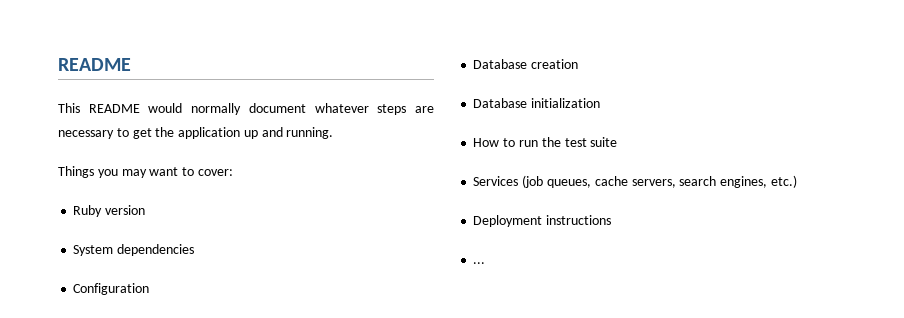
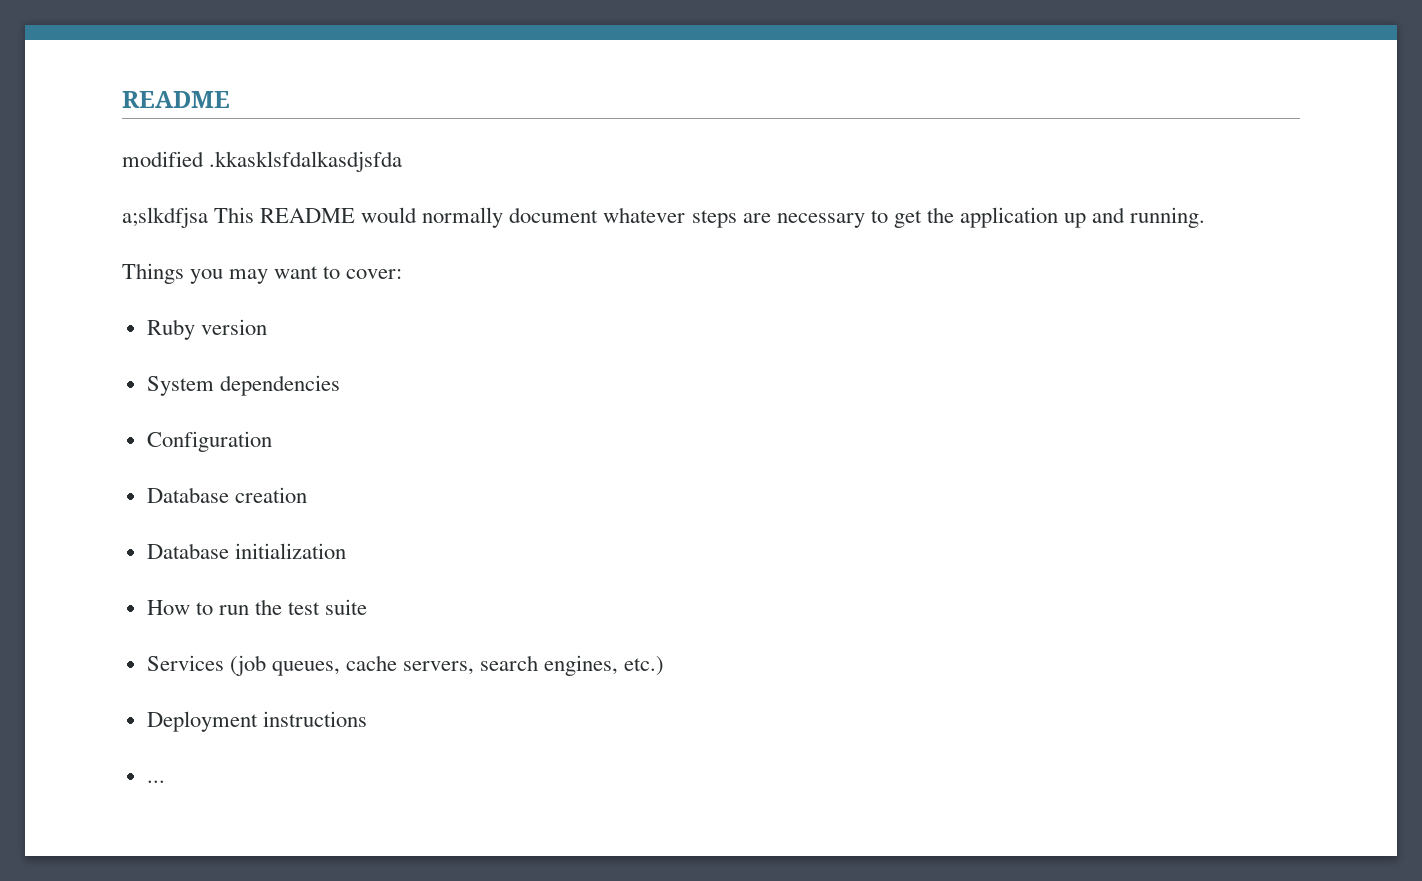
- This README would normally document whatever steps are necessary to get the application up and running.
+ modified .kkasklsfdalkasdjsfda
+ a;slkdfjsa This README would normally document whatever steps are necessary to get the application up and running.

